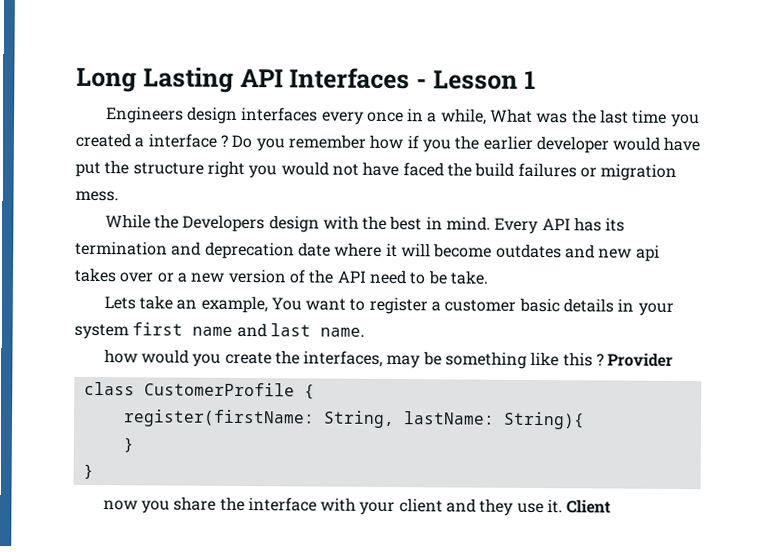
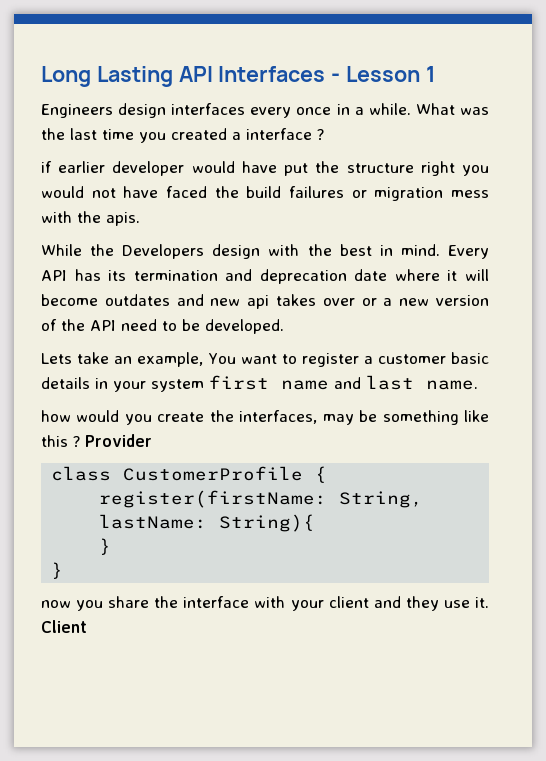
- Engineers design interfaces every once in a while, What was the last time you created a interface ? Do you remember how if you the earlier developer would have put the structure right you would not have faced the build failures or migration mess.
+ Engineers design interfaces every once in a while. What was the last time you created a interface ?
+ if earlier developer would have put the structure right you would not have faced the build failures or migration mess with the apis.
- Every API has its termination and deprecation date where it will become outdates and new api takes over or a new version of the API need to be take.
+ Every API has its termination and deprecation date where it will become outdates and new api takes over or a new version of the API need to be developed.

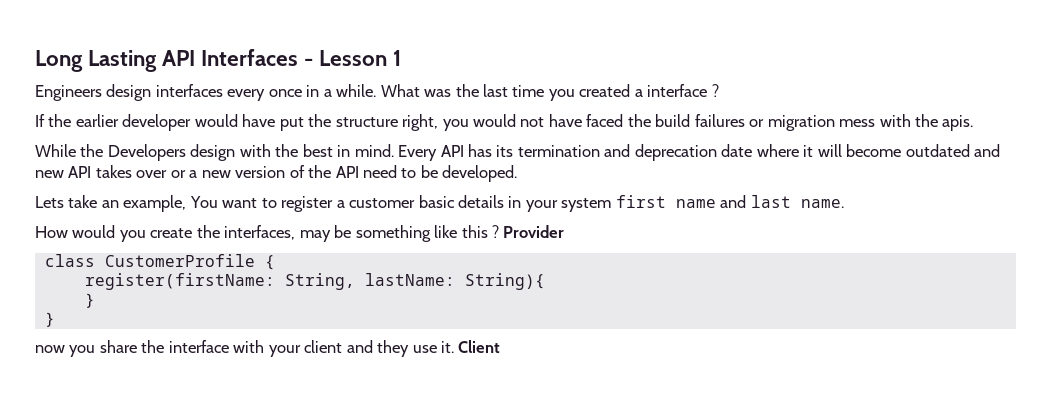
- if earlier developer would have put the structure right you would not have faced the build failures or migration mess with the apis.
+ If the earlier developer would have put the structure right, you would not have faced the build failures or migration mess with the apis.
- Every API has its termination and deprecation date where it will become outdates and new api takes over or a new version of the API need to be developed.
+ Every API has its termination and deprecation date where it will become outdated and new API takes over or a new version of the API need to be developed.
- how would you create the interfaces, may be something like this ?
+ How would you create the interfaces, may be something like this ?

